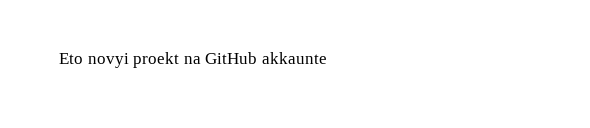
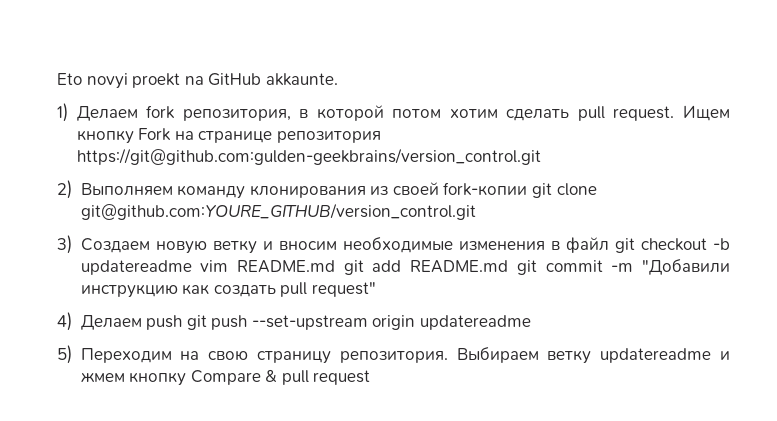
- Eto novyi proekt na GitHub akkaunte
+ Eto novyi proekt na GitHub akkaunte.
+ 1) Делаем fork репозитория, в которой потом хотим сделать pull request. Ищем кнопку Fork на странице репозитория https://git@github.com:gulden-geekbrains/version_control.git
+ 2) Выполняем команду клонирования из своей fork-копии git clone git@github.com:YOURE_GITHUB/version_control.git
+ 3) Создаем новую ветку и вносим необходимые изменения в файл git checkout -b updatereadme vim README.md git add README.md git commit -m "Добавили инструкцию как создать pull request"
+ 4) Делаем push git push --set-upstream origin updatereadme
+ 5) Переходим на свою страницу репозитория. Выбираем ветку updatereadme и жмем кнопку Compare & pull request

